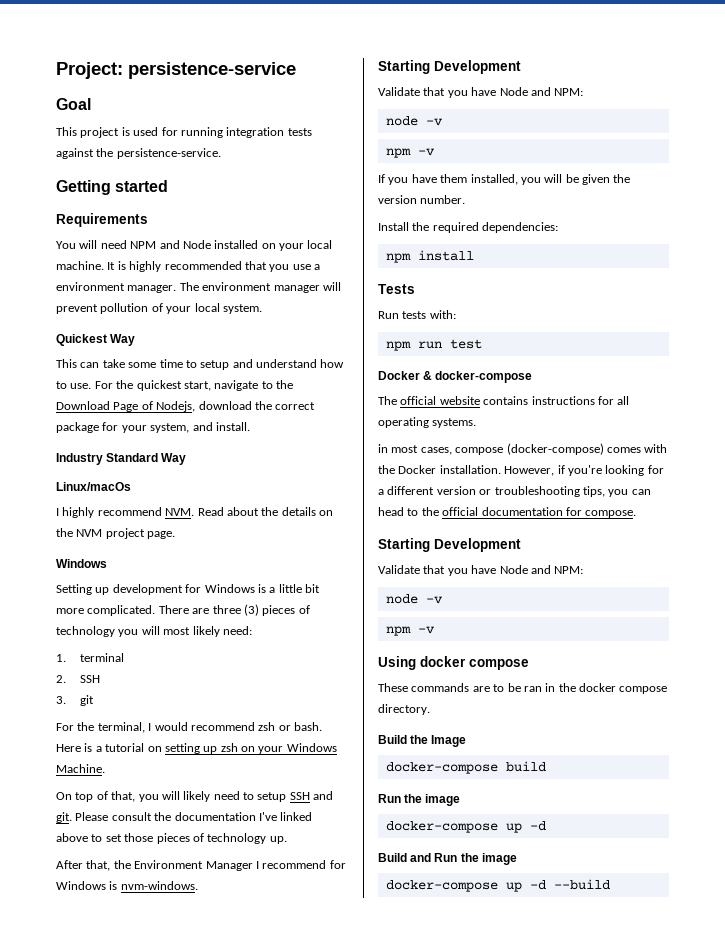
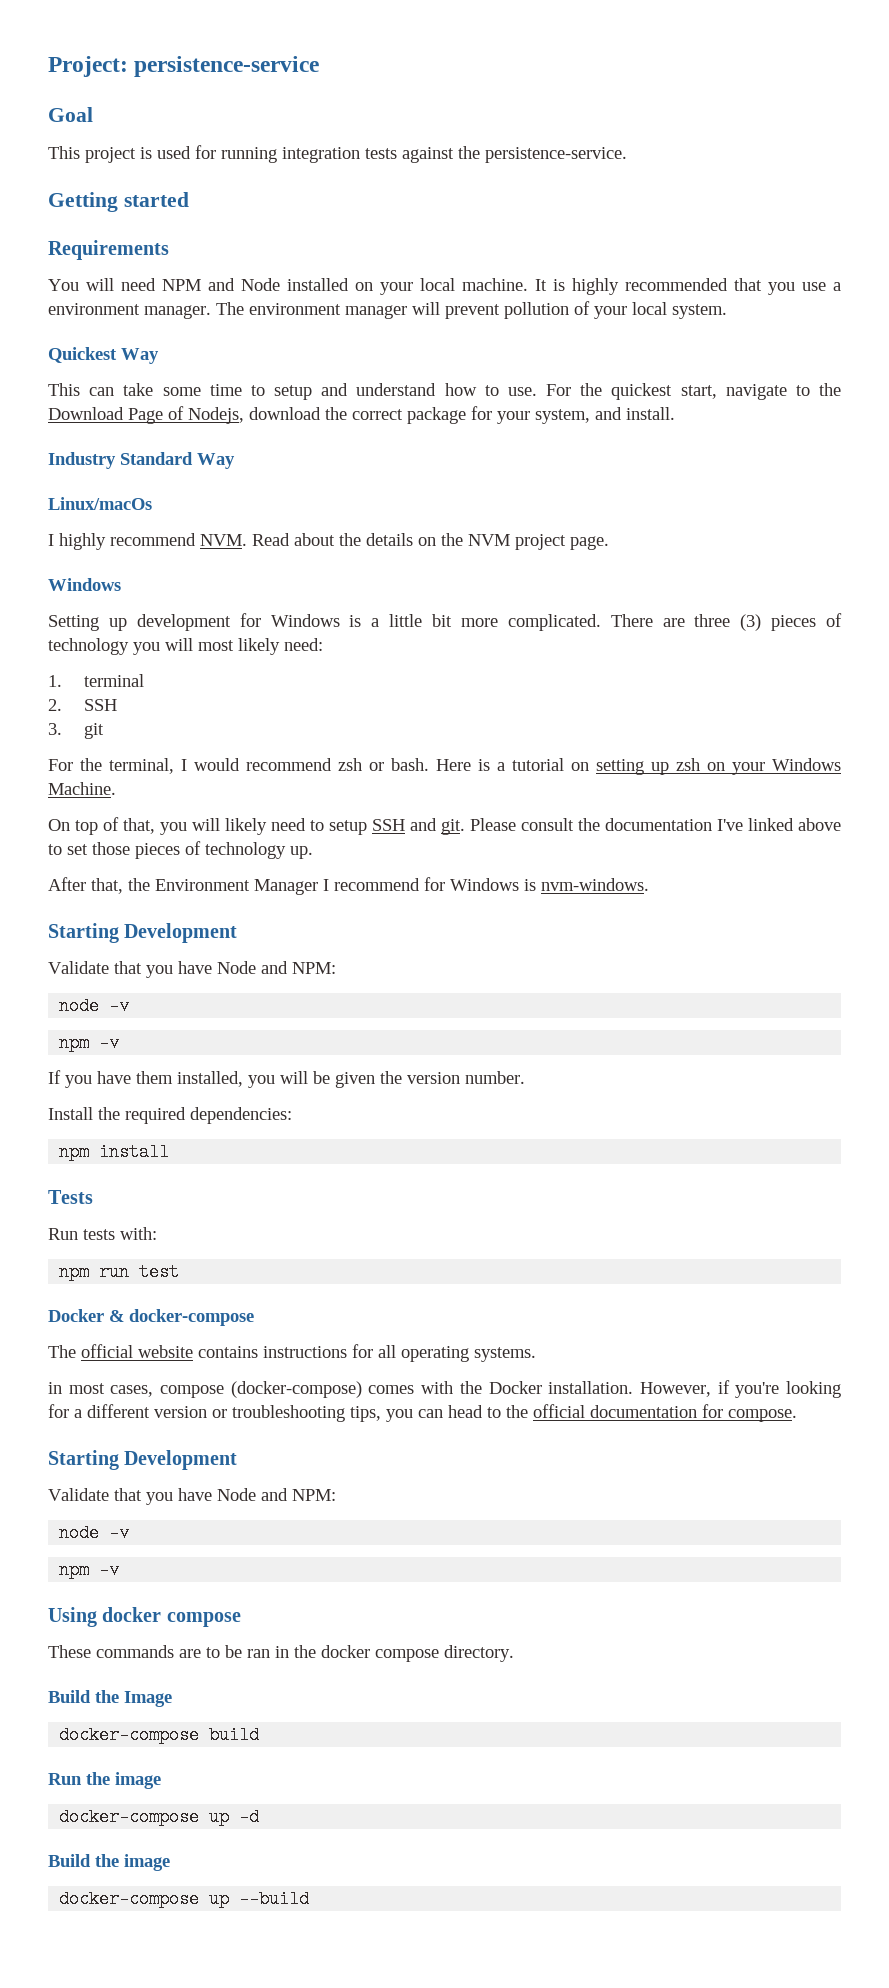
- Build and Run the image
- docker-compose up -d --build
+ Build the image
+ docker-compose up --build

